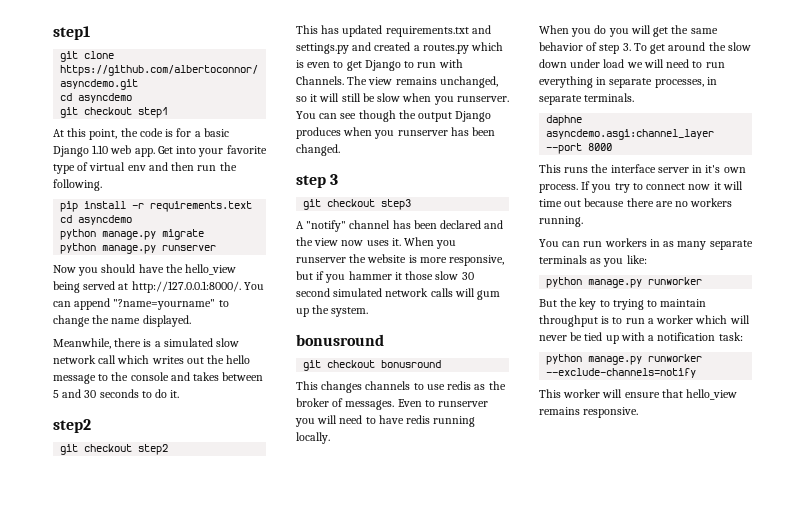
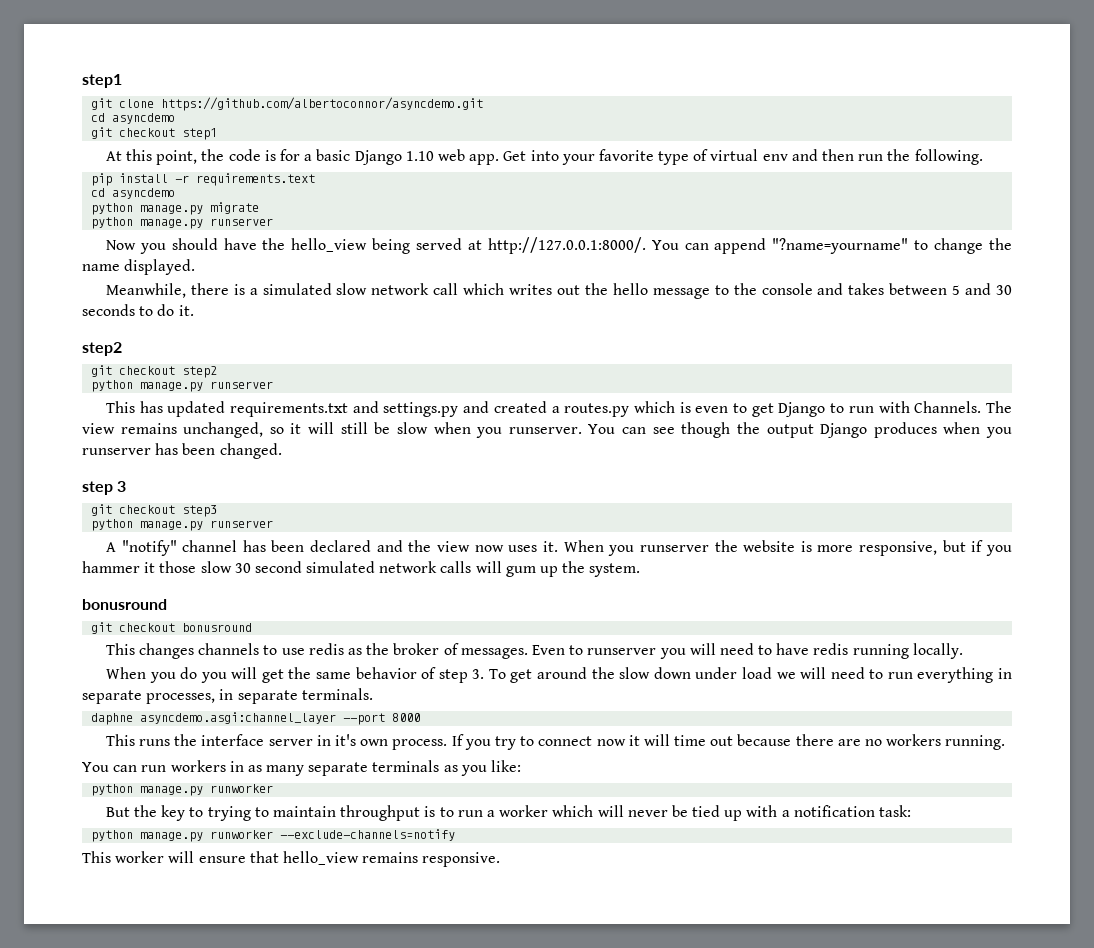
  git checkout step2
+ python manage.py runserver
  git checkout step3
+ python manage.py runserver

